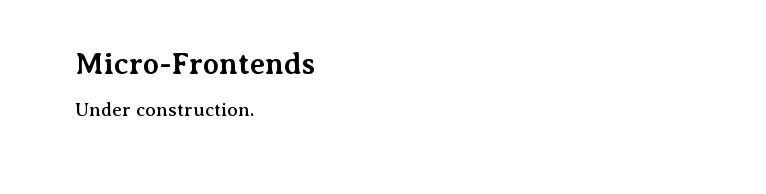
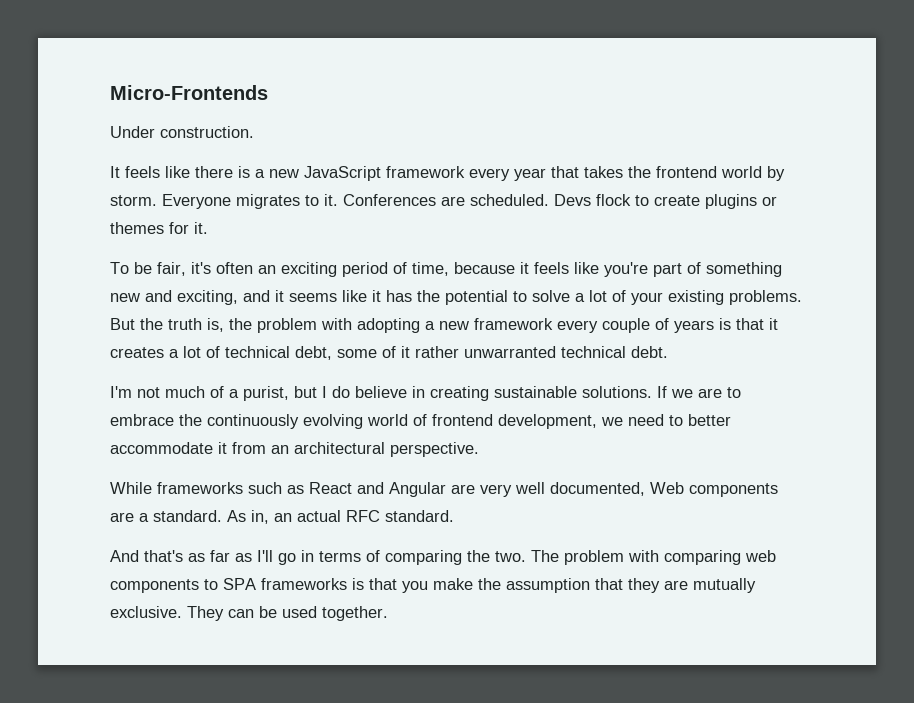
+ It feels like there is a new JavaScript framework every year that takes the frontend world by storm. Everyone migrates to it. Conferences are scheduled. Devs flock to create plugins or themes for it.
+ To be fair, it's often an exciting period of time, because it feels like you're part of something new and exciting, and it seems like it has the potential to solve a lot of your existing problems. But the truth is, the problem with adopting a new framework every couple of years is that it creates a lot of technical debt, some of it rather unwarranted technical debt.
+ I'm not much of a purist, but I do believe in creating sustainable solutions. If we are to embrace the continuously evolving world of frontend development, we need to better accommodate it from an architectural perspective.
+ While frameworks such as React and Angular are very well documented, Web components are a standard. As in, an actual RFC standard.
+ And that's as far as I'll go in terms of comparing the two. The problem with comparing web components to SPA frameworks is that you make the assumption that they are mutually exclusive. They can be used together.

